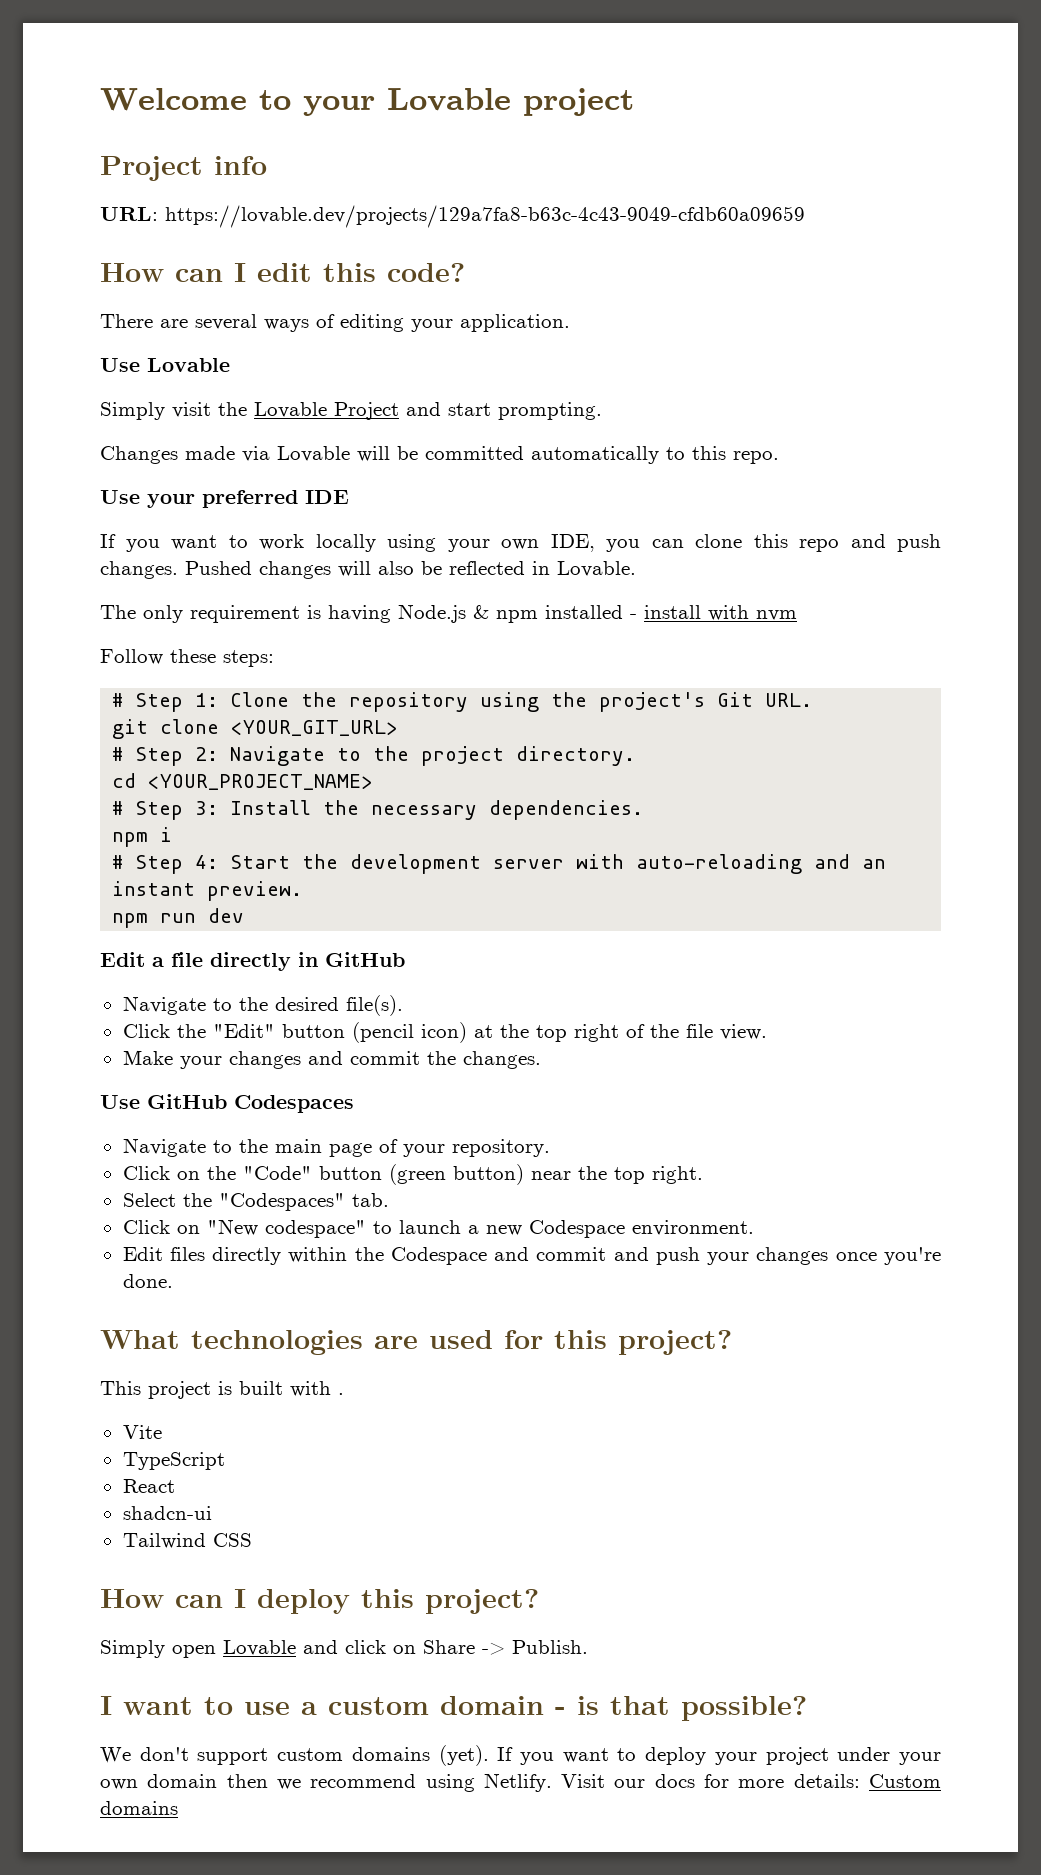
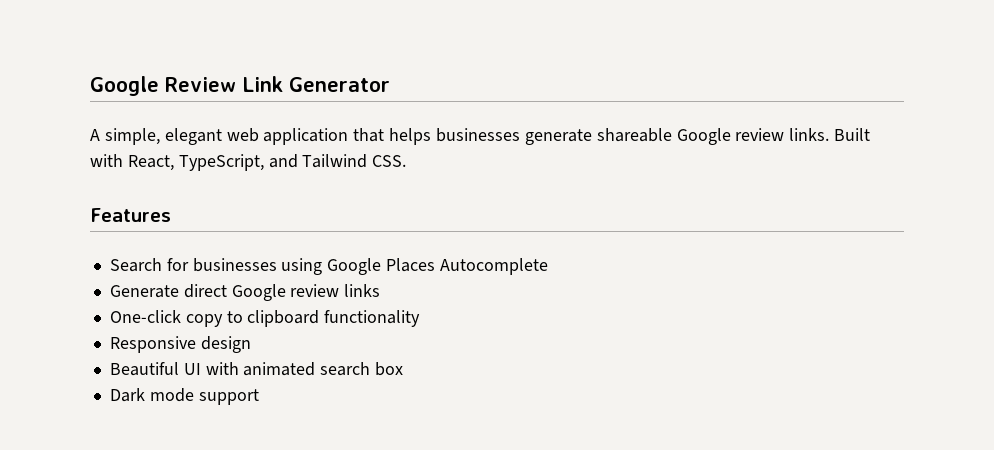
- Welcome to your Lovable project
- Project info
- URL: https://lovable.dev/projects/129a7fa8-b63c-4c43-9049-cfdb60a09659
- How can I edit this code?
- There are several ways of editing your application.
- Use Lovable
- Simply visit the Lovable Project and start prompting.
- Changes made via Lovable will be committed automatically to this repo.
- Use your preferred IDE
- If you want to work locally using your own IDE, you can clone this repo and push changes. Pushed changes will also be reflected in Lovable.
- The only requirement is having Node.js & npm installed - install with nvm
- Follow these steps:
- # Step 1: Clone the repository using the project's Git URL.
- git clone <YOUR_GIT_URL>
- # Step 2: Navigate to the project directory.
- cd <YOUR_PROJECT_NAME>
- # Step 3: Install the necessary dependencies.
- npm i
- # Step 4: Start the development server with auto-reloading and an instant preview.
- npm run dev
- Edit a file directly in GitHub
- Navigate to the desired file(s).
- Click the "Edit" button (pencil icon) at the top right of the file view.
- Make your changes and commit the changes.
- Use GitHub Codespaces
- Navigate to the main page of your repository.
- Click on the "Code" button (green button) near the top right.
- Select the "Codespaces" tab.
- Click on "New codespace" to launch a new Codespace environment.
- Edit files directly within the Codespace and commit and push your changes once you're done.
- What technologies are used for this project?
- This project is built with .
- Vite
- TypeScript
- React
- shadcn-ui
- Tailwind CSS
- How can I deploy this project?
- Simply open Lovable and click on Share -> Publish.
- I want to use a custom domain - is that possible?
- We don't support custom domains (yet). If you want to deploy your project under your own domain then we recommend using Netlify. Visit our docs for more details: Custom domains
+ Google Review Link Generator
+ A simple, elegant web application that helps businesses generate shareable Google review links. Built with React, TypeScript, and Tailwind CSS.
+ Features
+ Search for businesses using Google Places Autocomplete
+ Generate direct Google review links
+ One-click copy to clipboard functionality
+ Responsive design
+ Beautiful UI with animated search box
+ Dark mode support

